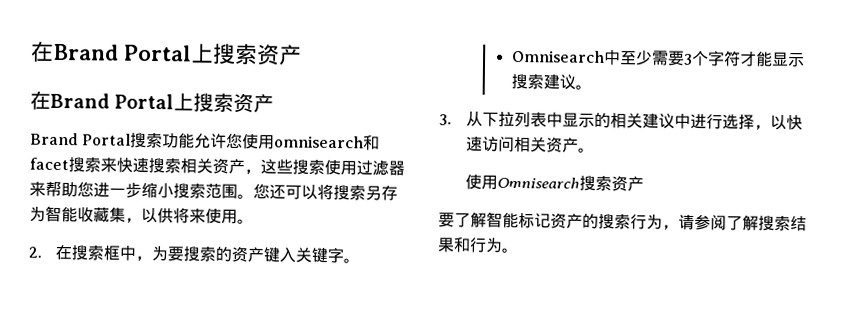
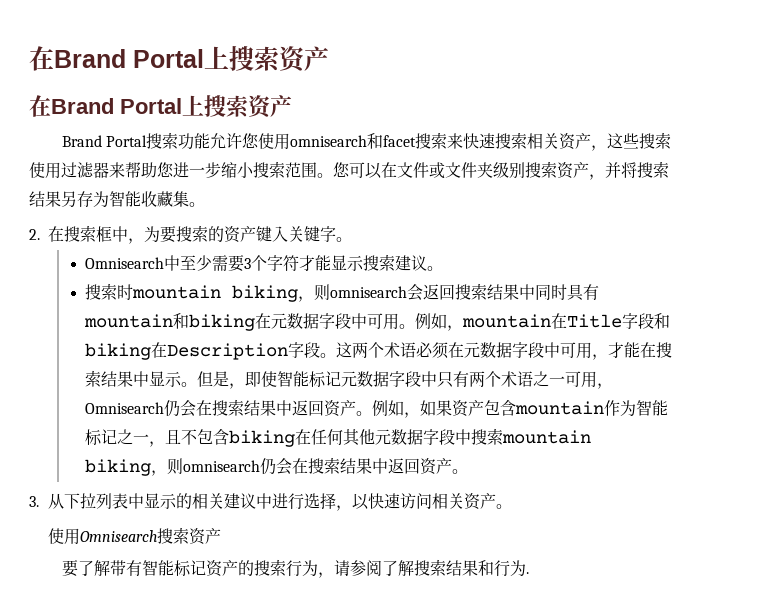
- 您还可以将搜索另存为智能收藏集，以供将来使用。
+ 您可以在文件或文件夹级别搜索资产，并将搜索结果另存为智能收藏集。
+ 搜索时mountain biking，则omnisearch会返回搜索结果中同时具有mountain和biking在元数据字段中可用。例如，mountain在Title字段和biking在Description字段。这两个术语必须在元数据字段中可用，才能在搜索结果中显示。但是，即使智能标记元数据字段中只有两个术语之一可用，Omnisearch仍会在搜索结果中返回资产。例如，如果资产包含mountain作为智能标记之一，且不包含biking在任何其他元数据字段中搜索mountain biking，则omnisearch仍会在搜索结果中返回资产。
- 要了解智能标记资产的搜索行为，请参阅了解搜索结果和行为。
+ 要了解带有智能标记资产的搜索行为，请参阅了解搜索结果和行为.

